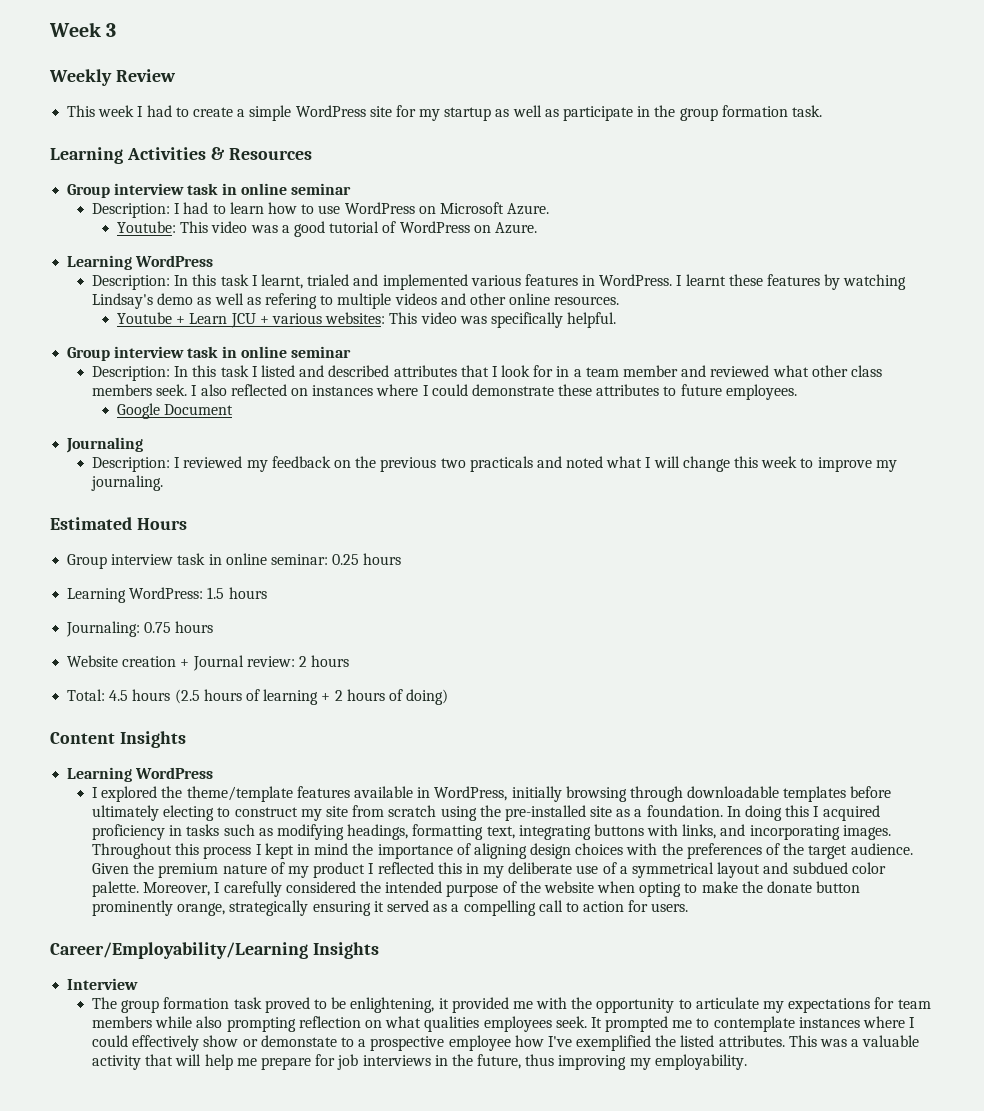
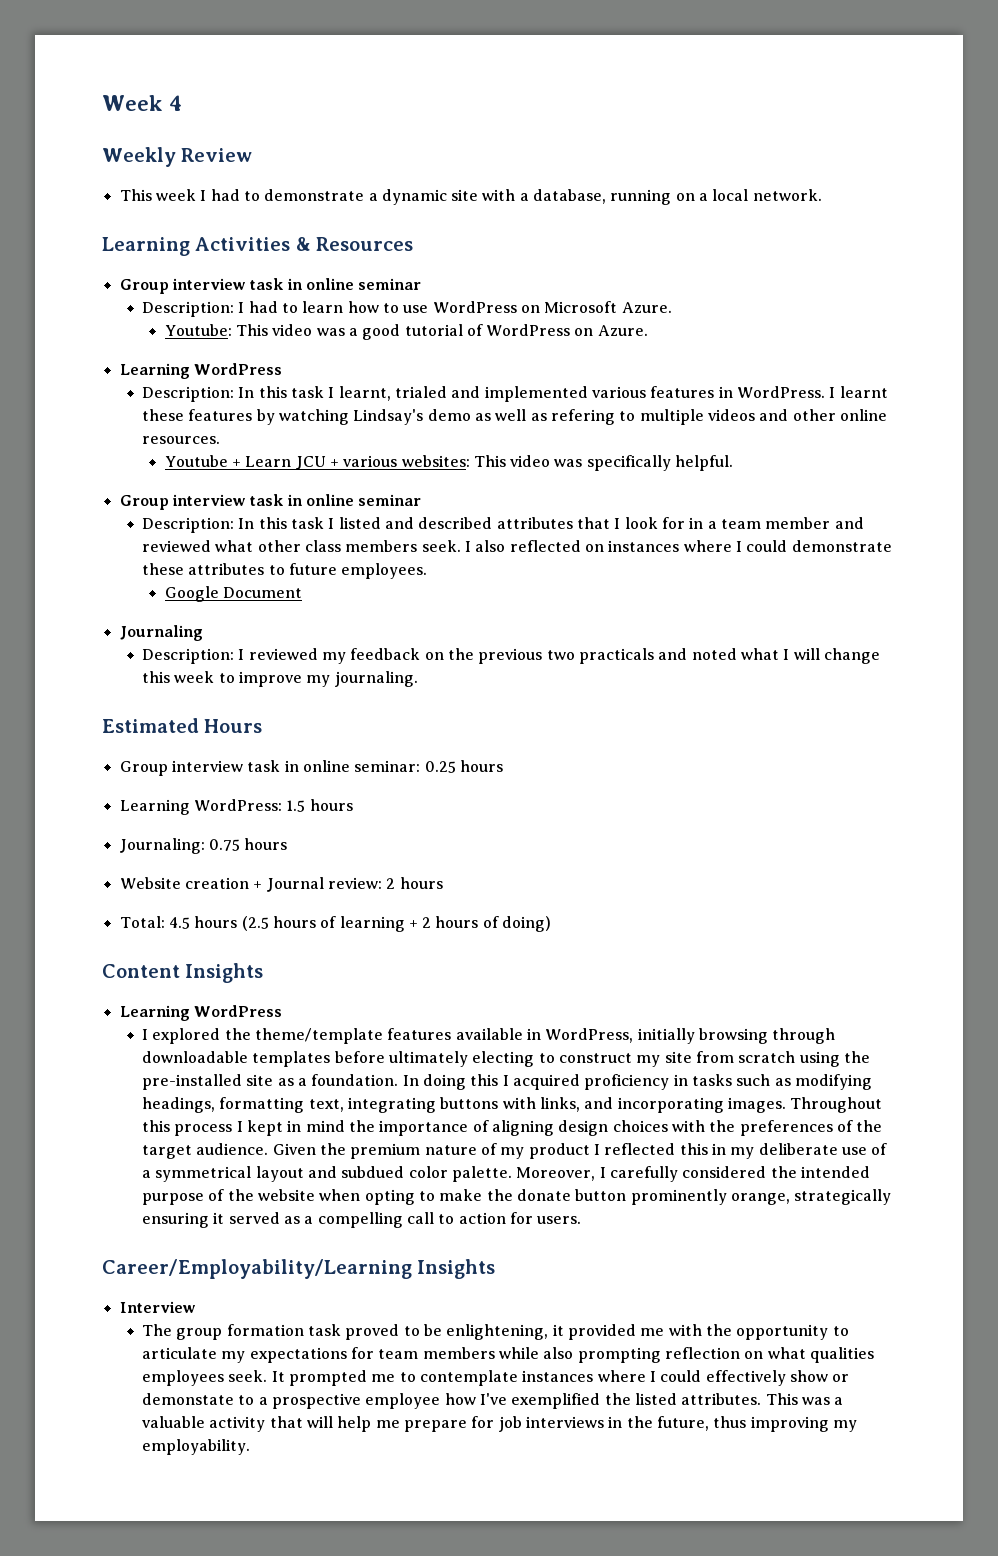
- Week 3
+ Week 4
- This week I had to create a simple WordPress site for my startup as well as participate in the group formation task.
+ This week I had to demonstrate a dynamic site with a database, running on a local network.

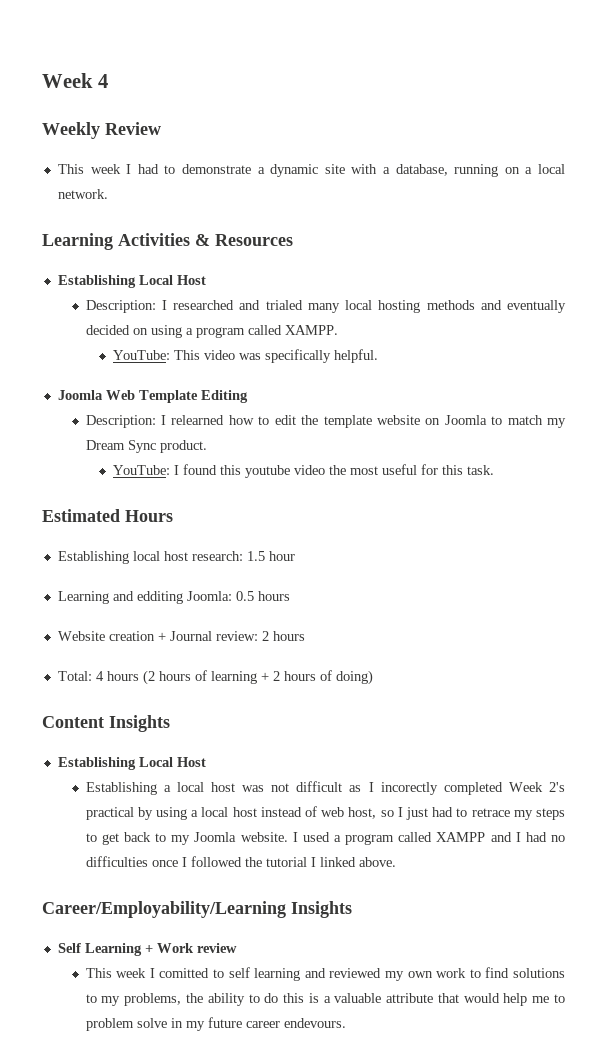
  Learning Activities & Resources
- Group interview task in online seminar
- Description: I had to learn how to use WordPress on Microsoft Azure.
- Youtube: This video was a good tutorial of WordPress on Azure.
- Learning WordPress
- Description: In this task I learnt, trialed and implemented various features in WordPress. I learnt these features by watching Lindsay's demo as well as refering to multiple videos and other online resources.
- Youtube + Learn JCU + various websites: This video was specifically helpful.
- Group interview task in online seminar
- Description: In this task I listed and described attributes that I look for in a team member and reviewed what other class members seek. I also reflected on instances where I could demonstrate these attributes to future employees.
- Google Document
- Journaling
- Description: I reviewed my feedback on the previous two practicals and noted what I will change this week to improve my journaling.
+ Establishing Local Host
+ Description: I researched and trialed many local hosting methods and eventually decided on using a program called XAMPP.
+ YouTube: This video was specifically helpful.
+ Joomla Web Template Editing
+ Description: I relearned how to edit the template website on Joomla to match my Dream Sync product.
+ YouTube: I found this youtube video the most useful for this task.
  Estimated Hours
- Group interview task in online seminar: 0.25 hours
- Learning WordPress: 1.5 hours
- Journaling: 0.75 hours
+ Establishing local host research: 1.5 hour
+ Learning and edditing Joomla: 0.5 hours
- Total: 4.5 hours (2.5 hours of learning + 2 hours of doing)
+ Total: 4 hours (2 hours of learning + 2 hours of doing)
  Content Insights
- Learning WordPress
- I explored the theme/template features available in WordPress, initially browsing through downloadable templates before ultimately electing to construct my site from scratch using the pre-installed site as a foundation. In doing this I acquired proficiency in tasks such as modifying headings, formatting text, integrating buttons with links, and incorporating images. Throughout this process I kept in mind the importance of aligning design choices with the preferences of the target audience. Given the premium nature of my product I reflected this in my deliberate use of a symmetrical layout and subdued color palette. Moreover, I carefully considered the intended purpose of the website when opting to make the donate button prominently orange, strategically ensuring it served as a compelling call to action for users.
+ Establishing Local Host
+ Establishing a local host was not difficult as I incorectly completed Week 2's practical by using a local host instead of web host, so I just had to retrace my steps to get back to my Joomla website. I used a program called XAMPP and I had no difficulties once I followed the tutorial I linked above.
  Career/Employability/Learning Insights
- Interview
- The group formation task proved to be enlightening, it provided me with the opportunity to articulate my expectations for team members while also prompting reflection on what qualities employees seek. It prompted me to contemplate instances where I could effectively show or demonstate to a prospective employee how I've exemplified the listed attributes. This was a valuable activity that will help me prepare for job interviews in the future, thus improving my employability.
+ Self Learning + Work review
+ This week I comitted to self learning and reviewed my own work to find solutions to my problems, the ability to do this is a valuable attribute that would help me to problem solve in my future career endevours.

